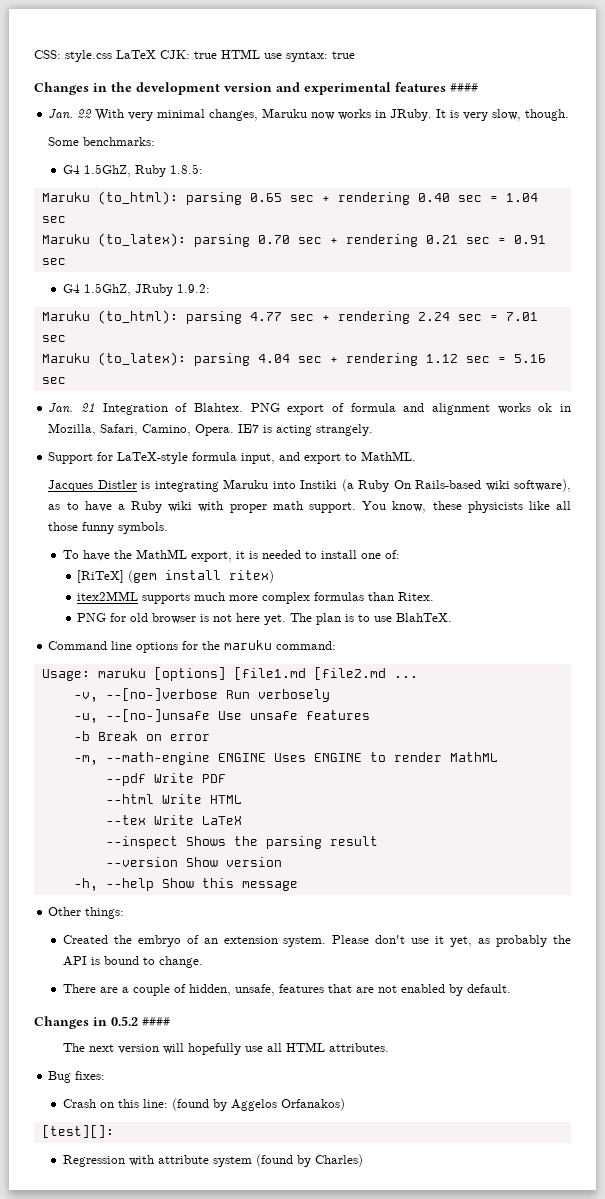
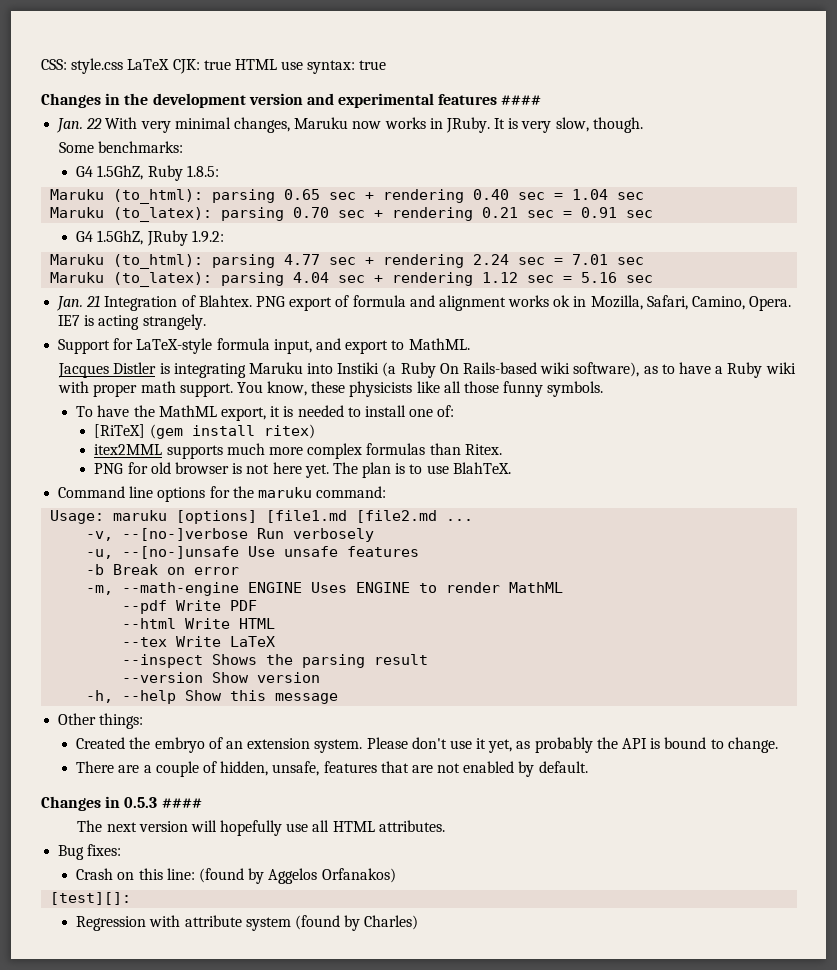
- Changes in 0.5.2 ####
+ Changes in 0.5.3 ####

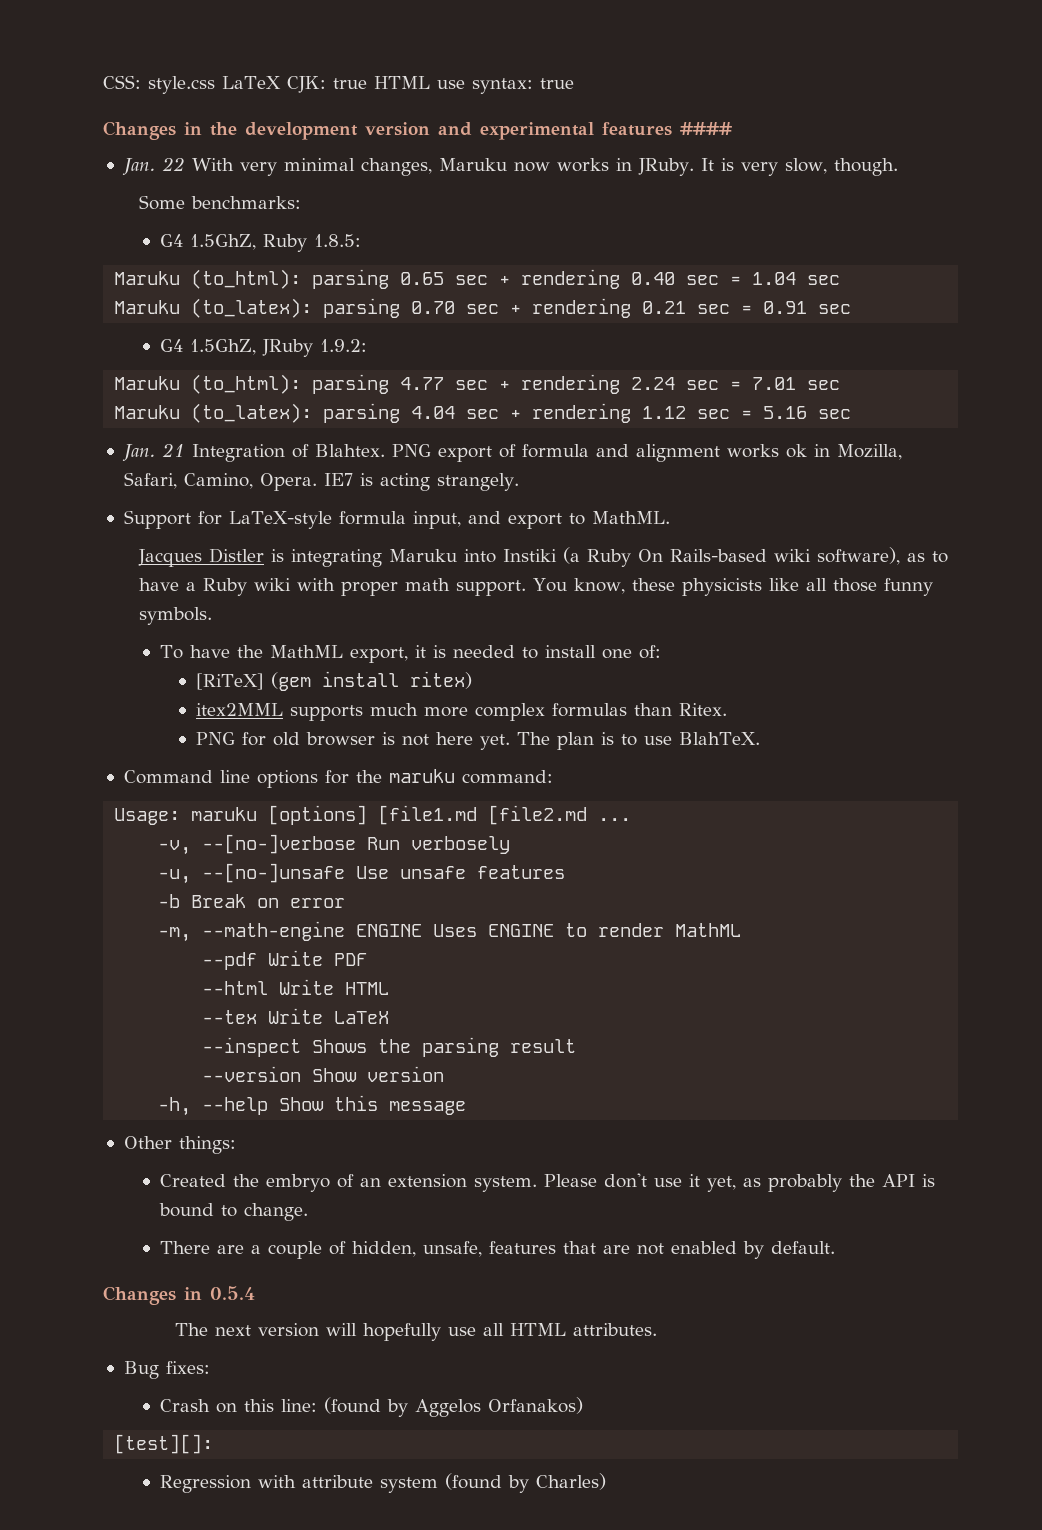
- Changes in 0.5.3 ####
+ Changes in 0.5.4

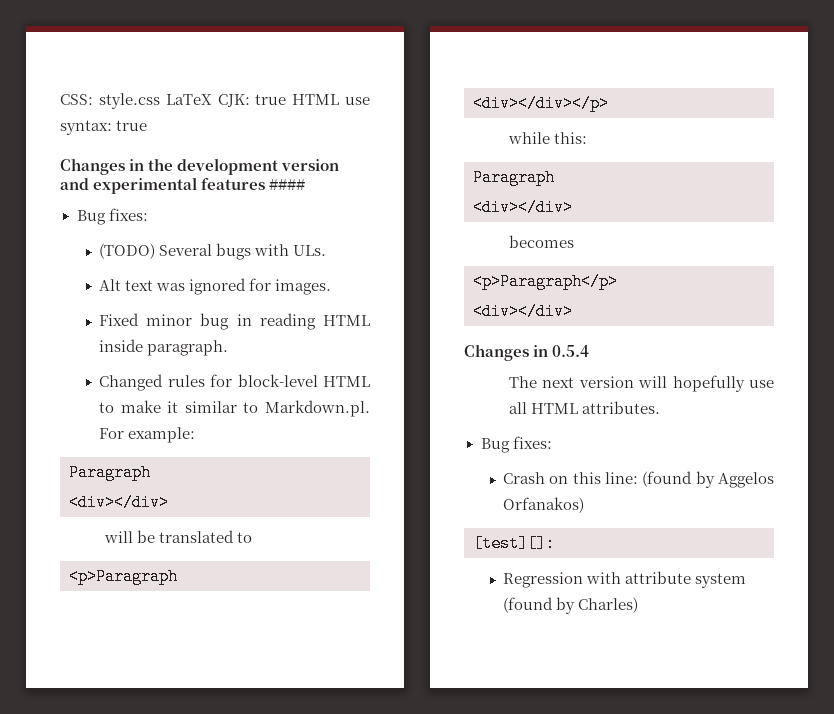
  Changes in the development version and experimental features ####
- Jan. 22 With very minimal changes, Maruku now works in JRuby. It is very slow, though.
- Some benchmarks:
- G4 1.5GhZ, Ruby 1.8.5:
- Maruku (to_html): parsing 0.65 sec + rendering 0.40 sec = 1.04 sec
- Maruku (to_latex): parsing 0.70 sec + rendering 0.21 sec = 0.91 sec
- G4 1.5GhZ, JRuby 1.9.2:
- Maruku (to_html): parsing 4.77 sec + rendering 2.24 sec = 7.01 sec
- Maruku (to_latex): parsing 4.04 sec + rendering 1.12 sec = 5.16 sec
- Jan. 21 Integration of Blahtex. PNG export of formula and alignment works ok in Mozilla, Safari, Camino, Opera. IE7 is acting strangely.
- Support for LaTeX-style formula input, and export to MathML.
- Jacques Distler is integrating Maruku into Instiki (a Ruby On Rails-based wiki software), as to have a Ruby wiki with proper math support. You know, these physicists like all those funny symbols.
- To have the MathML export, it is needed to install one of:
- [RiTeX] (gem install ritex)
- itex2MML supports much more complex formulas than Ritex.
- PNG for old browser is not here yet. The plan is to use BlahTeX.
- Command line options for the maruku command:
- Usage: maruku [options] [file1.md [file2.md ...
- -v, --[no-]verbose Run verbosely
- -u, --[no-]unsafe Use unsafe features
- -b Break on error
- -m, --math-engine ENGINE Uses ENGINE to render MathML
- --pdf Write PDF
- --html Write HTML
- --tex Write LaTeX
- --inspect Shows the parsing result
- --version Show version
- -h, --help Show this message
- Other things:
- Created the embryo of an extension system. Please don't use it yet, as probably the API is bound to change.
- There are a couple of hidden, unsafe, features that are not enabled by default.
+ Bug fixes:
+ (TODO) Several bugs with ULs.
+ Alt text was ignored for images.
+ Fixed minor bug in reading HTML inside paragraph.
+ Changed rules for block-level HTML to make it similar to Markdown.pl. For example:
+ Paragraph
+ <div></div>
+ will be translated to
+ <p>Paragraph
+ <div></div></p>
+ while this:
+ Paragraph
+ <div></div>
+ becomes
+ <p>Paragraph</p>
+ <div></div>

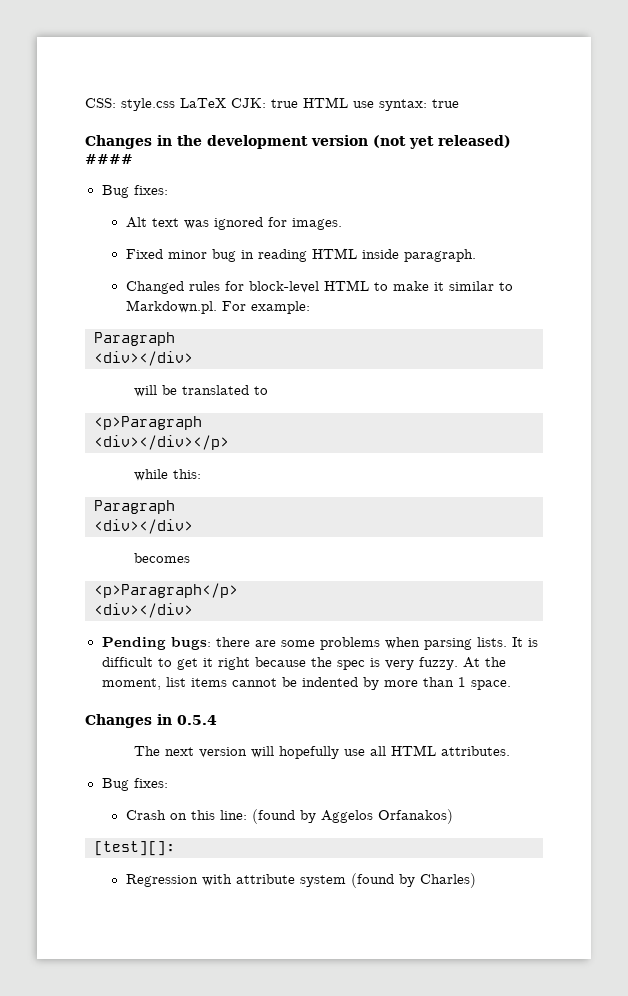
- Changes in the development version and experimental features ####
+ Changes in the development version (not yet released) ####
- (TODO) Several bugs with ULs.
+ Pending bugs: there are some problems when parsing lists. It is difficult to get it right because the spec is very fuzzy. At the moment, list items cannot be indented by more than 1 space.

